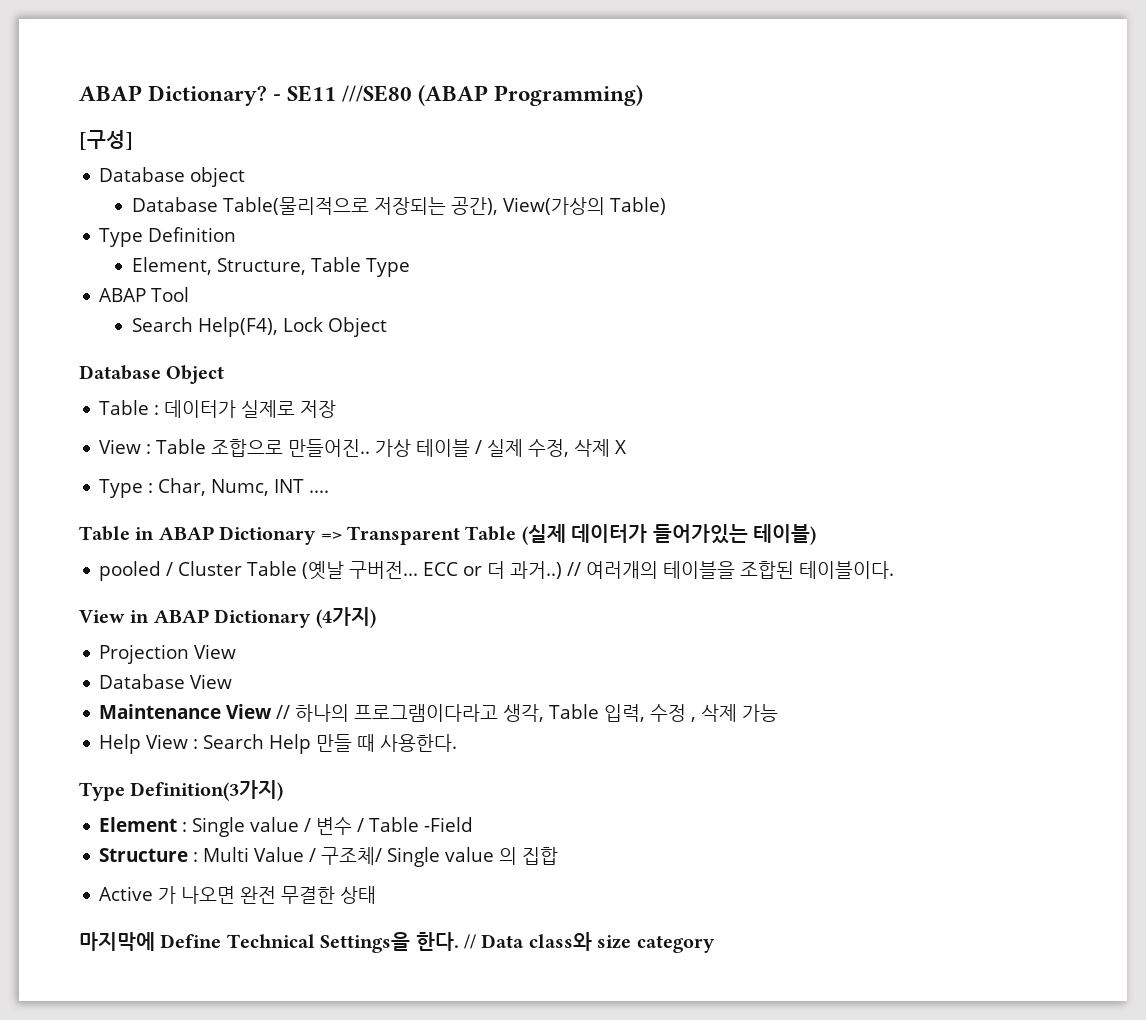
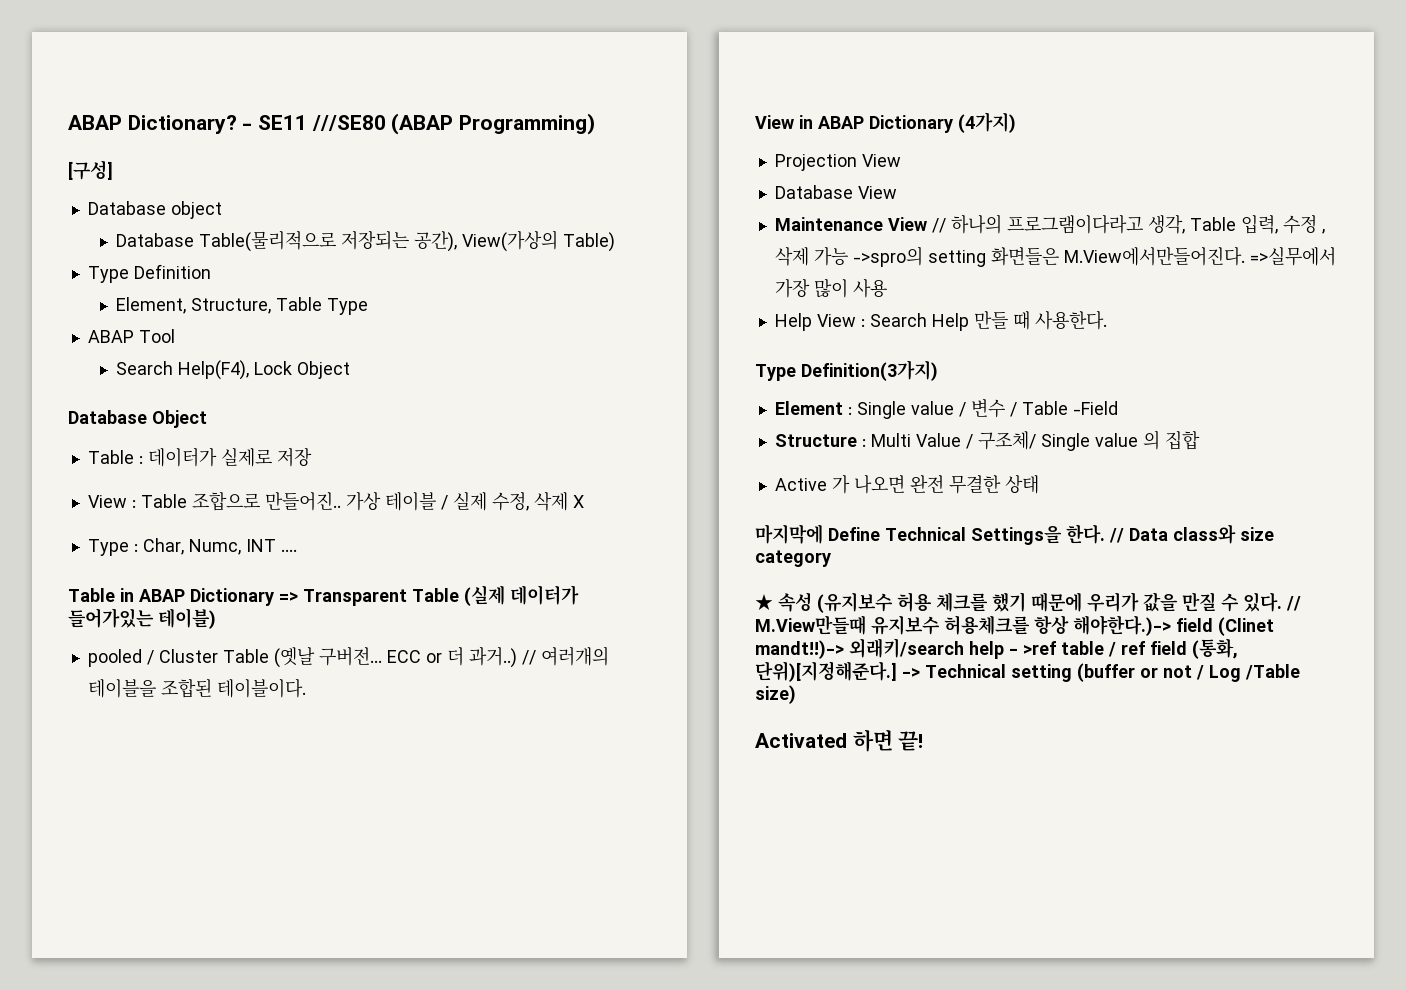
- Maintenance View // 하나의 프로그램이다라고 생각, Table 입력, 수정 , 삭제 가능
+ Maintenance View // 하나의 프로그램이다라고 생각, Table 입력, 수정 , 삭제 가능 ->spro의 setting 화면들은 M.View에서만들어진다. =>실무에서 가장 많이 사용
+ ★ 속성 (유지보수 허용 체크를 했기 때문에 우리가 값을 만질 수 있다. // M.View만들때 유지보수 허용체크를 항상 해야한다.)-> field (Clinet mandt!!)-> 외래키/search help - >ref table / ref field (통화, 단위)[지정해준다.] -> Technical setting (buffer or not / Log /Table size)
+ Activated 하면 끝!

